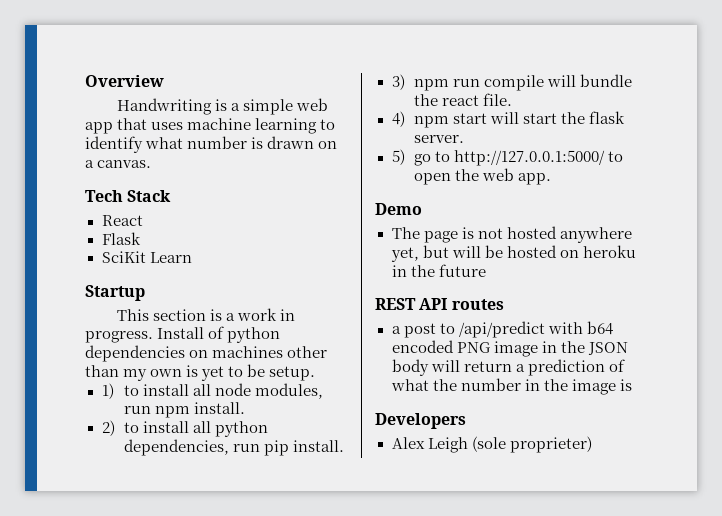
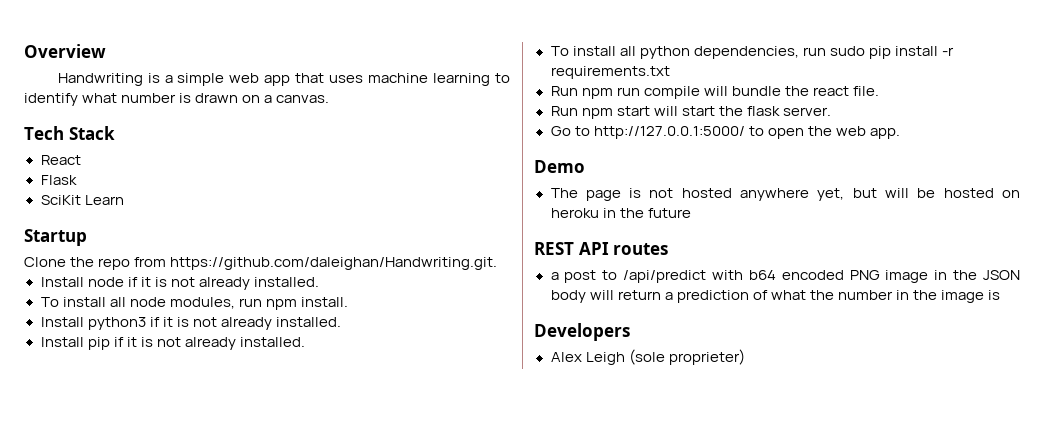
- This section is a work in progress. Install of python dependencies on machines other than my own is yet to be setup.
- 1) to install all node modules, run npm install.
+ Clone the repo from https://github.com/daleighan/Handwriting.git.
+ Install node if it is not already installed.
+ To install all node modules, run npm install.
- 2) to install all python dependencies, run pip install.
- 3) npm run compile will bundle the react file.
+ Install python3 if it is not already installed.
+ Install pip if it is not already installed.
+ To install all python dependencies, run sudo pip install -r requirements.txt
+ Run npm run compile will bundle the react file.
- 4) npm start will start the flask server.
+ Run npm start will start the flask server.
- 5) go to http://127.0.0.1:5000/ to open the web app.
+ Go to http://127.0.0.1:5000/ to open the web app.

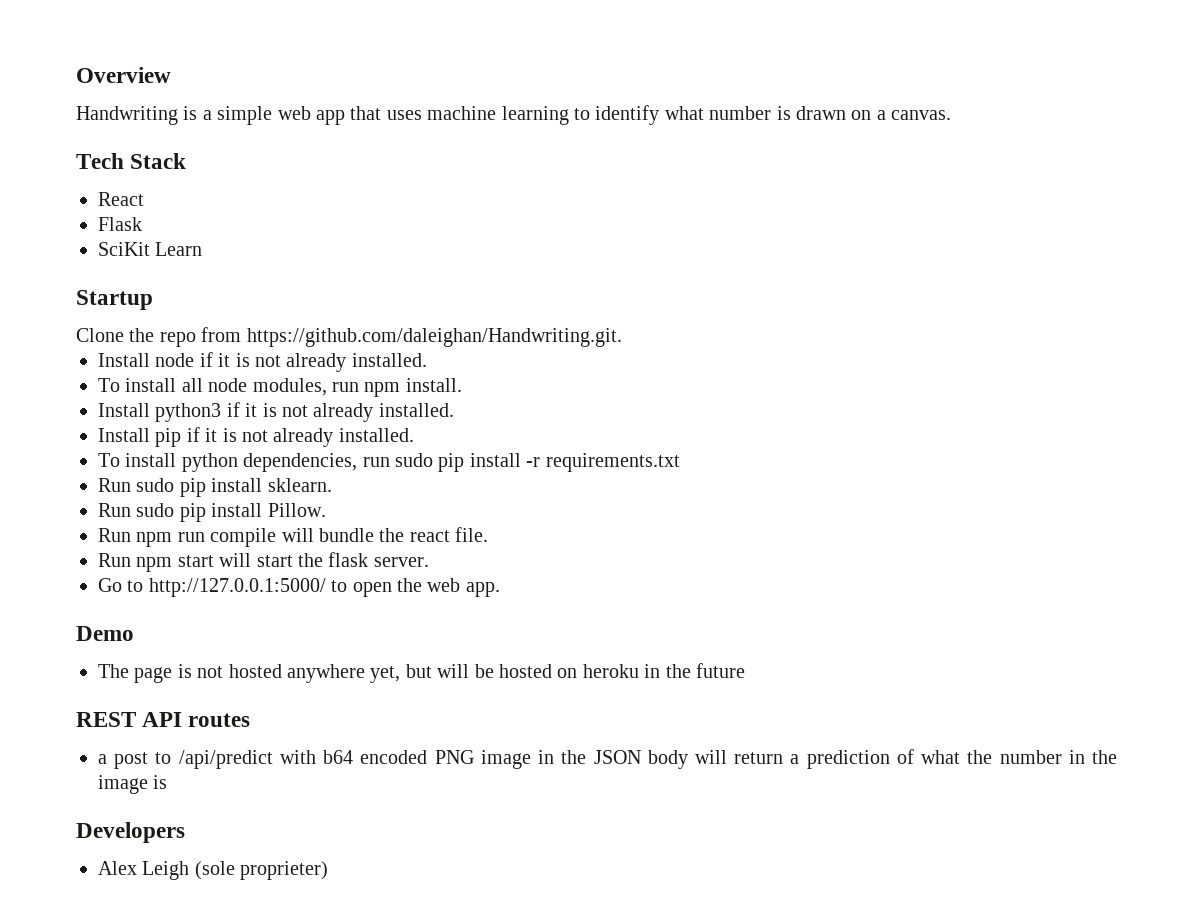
- To install all python dependencies, run sudo pip install -r requirements.txt
+ To install python dependencies, run sudo pip install -r requirements.txt
+ Run sudo pip install sklearn.
+ Run sudo pip install Pillow.

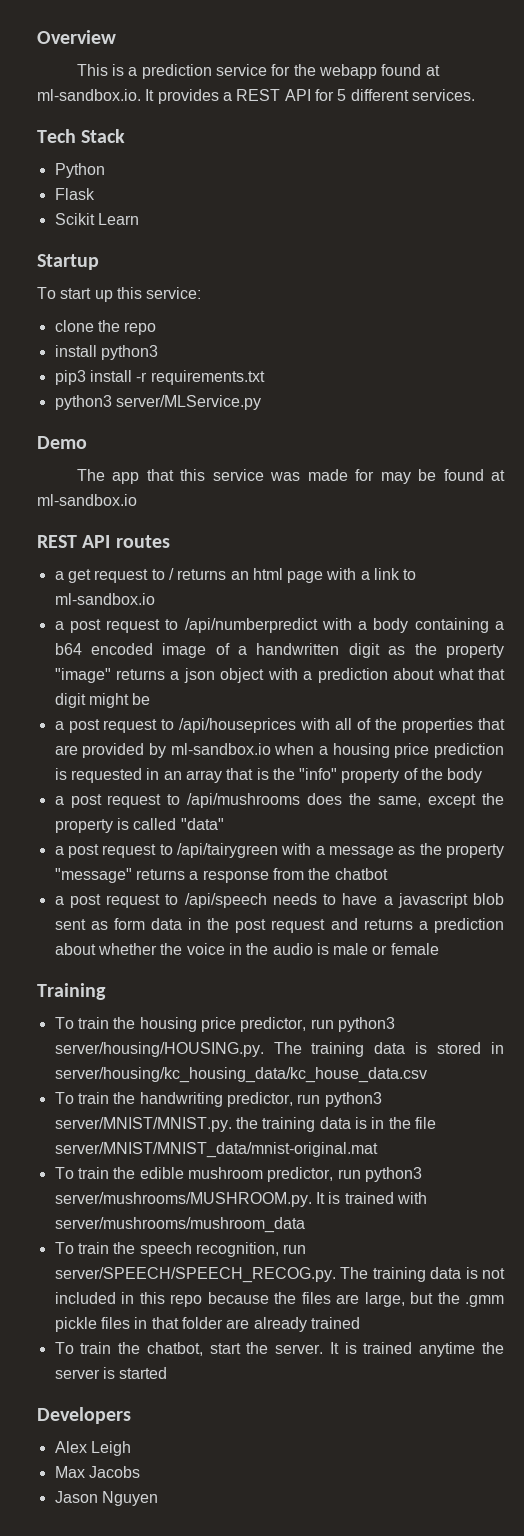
- Handwriting is a simple web app that uses machine learning to identify what number is drawn on a canvas.
+ This is a prediction service for the webapp found at ml-sandbox.io. It provides a REST API for 5 different services.
- React
+ Python
- SciKit Learn
+ Scikit Learn
- Clone the repo from https://github.com/daleighan/Handwriting.git.
- Install node if it is not already installed.
- To install all node modules, run npm install.
- Install python3 if it is not already installed.
- Install pip if it is not already installed.
- To install python dependencies, run sudo pip install -r requirements.txt
- Run sudo pip install sklearn.
- Run sudo pip install Pillow.
- Run npm run compile will bundle the react file.
- Run npm start will start the flask server.
- Go to http://127.0.0.1:5000/ to open the web app.
+ To start up this service:
+ clone the repo
+ install python3
+ pip3 install -r requirements.txt
+ python3 server/MLService.py
  Demo
- The page is not hosted anywhere yet, but will be hosted on heroku in the future
+ The app that this service was made for may be found at ml-sandbox.io
  REST API routes
- a post to /api/predict with b64 encoded PNG image in the JSON body will return a prediction of what the number in the image is
+ a get request to / returns an html page with a link to ml-sandbox.io
+ a post request to /api/numberpredict with a body containing a b64 encoded image of a handwritten digit as the property "image" returns a json object with a prediction about what that digit might be
+ a post request to /api/houseprices with all of the properties that are provided by ml-sandbox.io when a housing price prediction is requested in an array that is the "info" property of the body
+ a post request to /api/mushrooms does the same, except the property is called "data"
+ a post request to /api/tairygreen with a message as the property "message" returns a response from the chatbot
+ a post request to /api/speech needs to have a javascript blob sent as form data in the post request and returns a prediction about whether the voice in the audio is male or female
+ Training
+ To train the housing price predictor, run python3 server/housing/HOUSING.py. The training data is stored in server/housing/kc_housing_data/kc_house_data.csv
+ To train the handwriting predictor, run python3 server/MNIST/MNIST.py. the training data is in the file server/MNIST/MNIST_data/mnist-original.mat
+ To train the edible mushroom predictor, run python3 server/mushrooms/MUSHROOM.py. It is trained with server/mushrooms/mushroom_data
+ To train the speech recognition, run server/SPEECH/SPEECH_RECOG.py. The training data is not included in this repo because the files are large, but the .gmm pickle files in that folder are already trained
+ To train the chatbot, start the server. It is trained anytime the server is started
- Alex Leigh (sole proprieter)
+ Alex Leigh
+ Max Jacobs
+ Jason Nguyen

